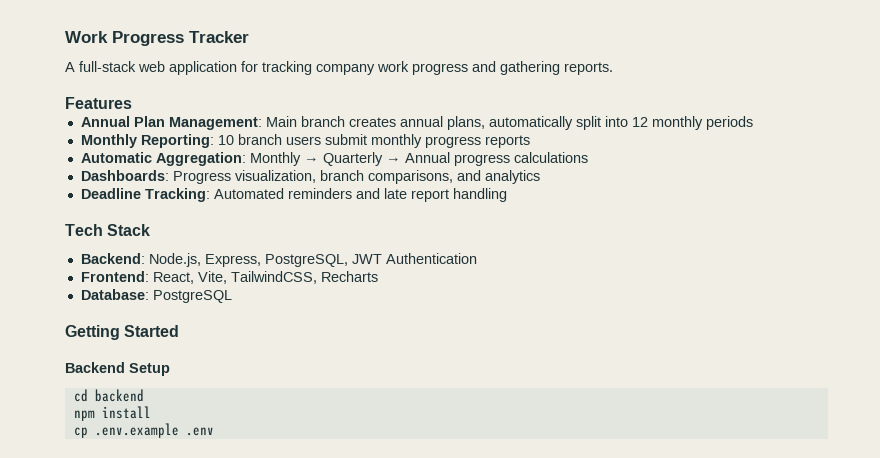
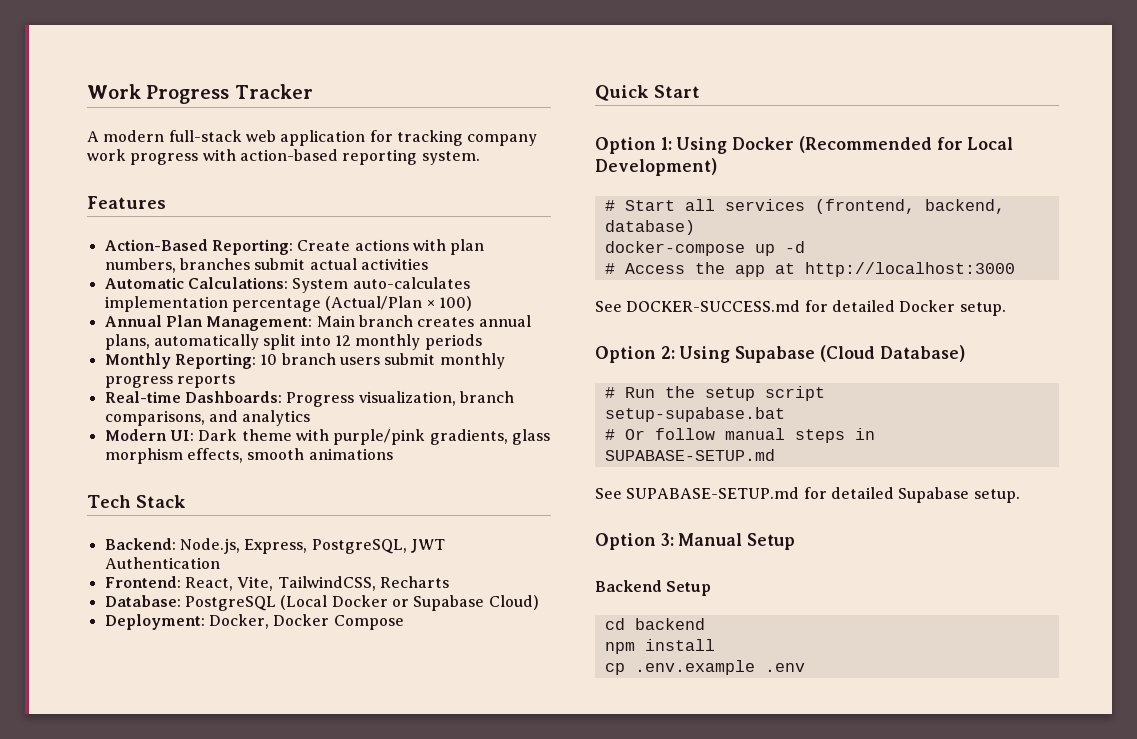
- A full-stack web application for tracking company work progress and gathering reports.
+ A modern full-stack web application for tracking company work progress with action-based reporting system.
  Features
+ Action-Based Reporting: Create actions with plan numbers, branches submit actual activities
+ Automatic Calculations: System auto-calculates implementation percentage (Actual/Plan × 100)
- Automatic Aggregation: Monthly → Quarterly → Annual progress calculations
- Dashboards: Progress visualization, branch comparisons, and analytics
+ Real-time Dashboards: Progress visualization, branch comparisons, and analytics
- Deadline Tracking: Automated reminders and late report handling
+ Modern UI: Dark theme with purple/pink gradients, glass morphism effects, smooth animations
- Database: PostgreSQL
- Getting Started
+ Database: PostgreSQL (Local Docker or Supabase Cloud)
+ Deployment: Docker, Docker Compose
+ Quick Start
+ Option 1: Using Docker (Recommended for Local Development)
+ # Start all services (frontend, backend, database)
+ docker-compose up -d
+ # Access the app at http://localhost:3000
+ See DOCKER-SUCCESS.md for detailed Docker setup.
+ Option 2: Using Supabase (Cloud Database)
+ # Run the setup script
+ setup-supabase.bat
+ # Or follow manual steps in SUPABASE-SETUP.md
+ See SUPABASE-SETUP.md for detailed Supabase setup.
+ Option 3: Manual Setup

